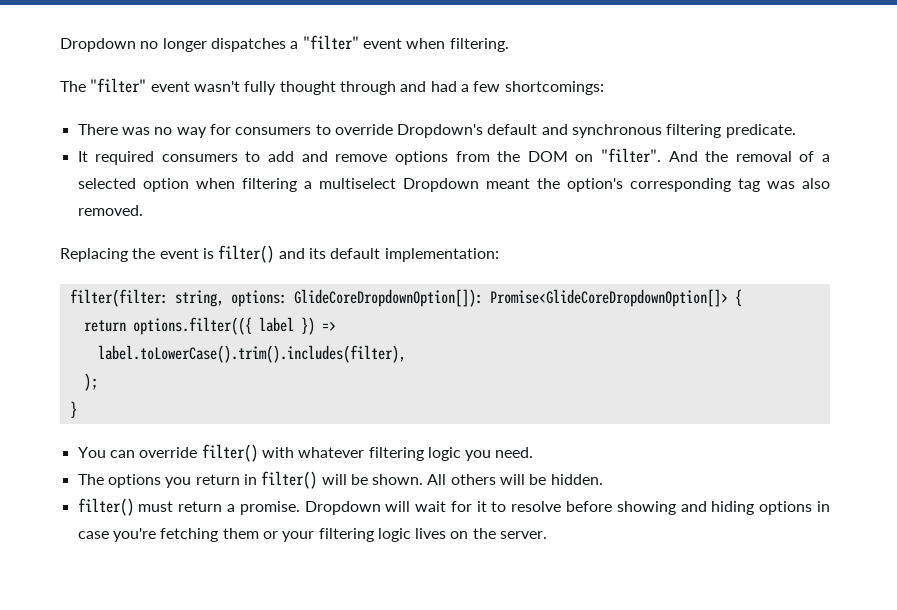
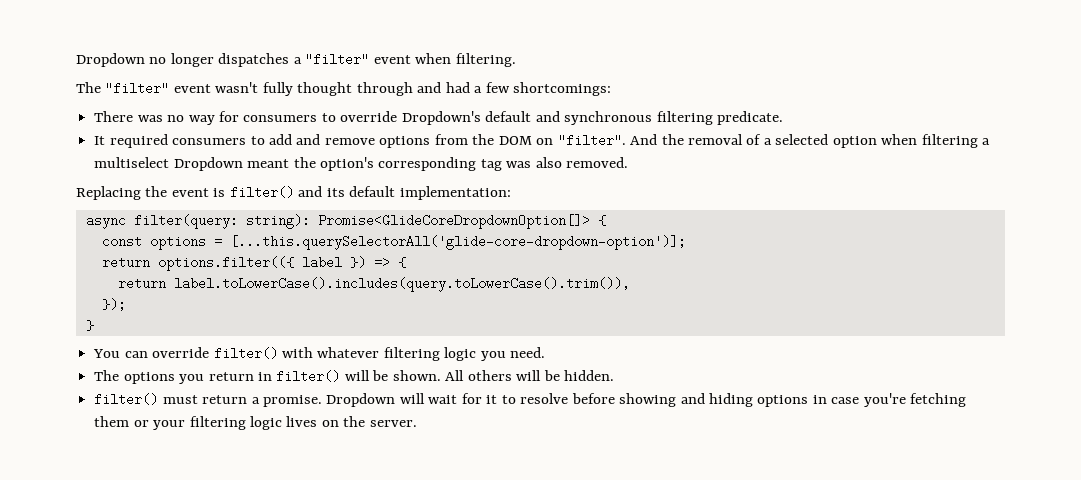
- filter(filter: string, options: GlideCoreDropdownOption[]): Promise<GlideCoreDropdownOption[]> {
+ async filter(query: string): Promise<GlideCoreDropdownOption[]> {
+ const options = [...this.querySelectorAll('glide-core-dropdown-option')];
- return options.filter(({ label }) =>
- label.toLowerCase().trim().includes(filter),
- );
+ return options.filter(({ label }) => {
+ return label.toLowerCase().includes(query.toLowerCase().trim()),
+ });

